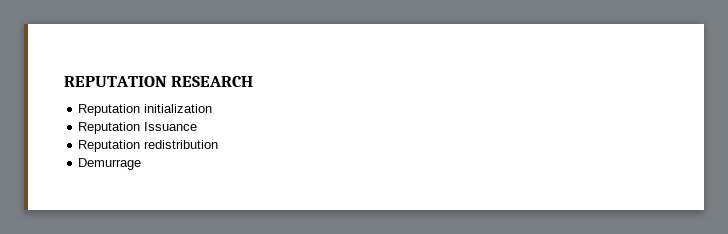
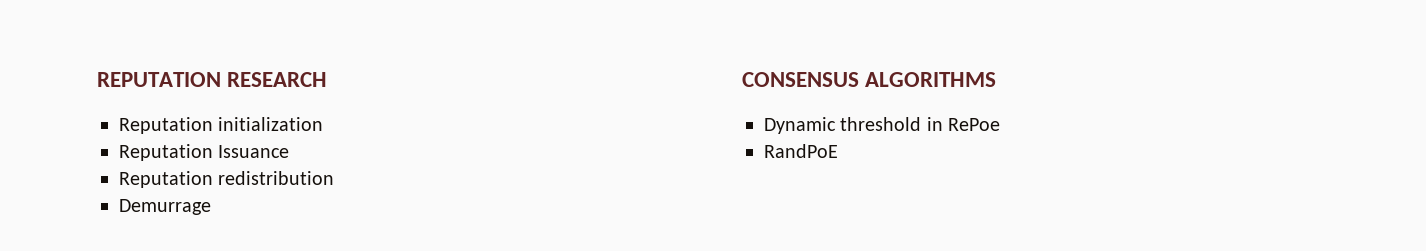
+ CONSENSUS ALGORITHMS
+ Dynamic threshold in RePoe
+ RandPoE

